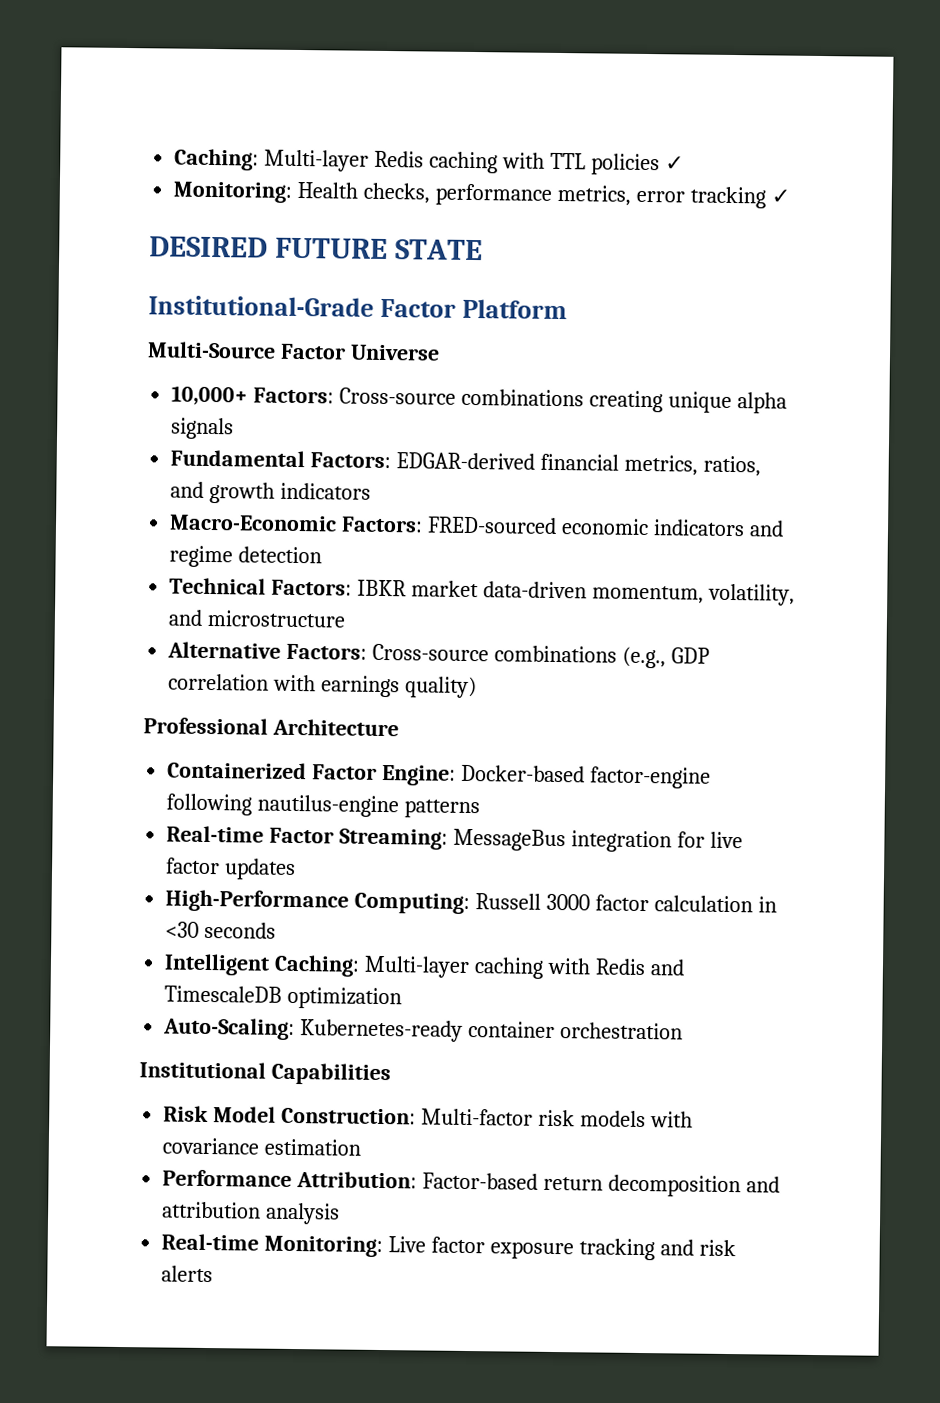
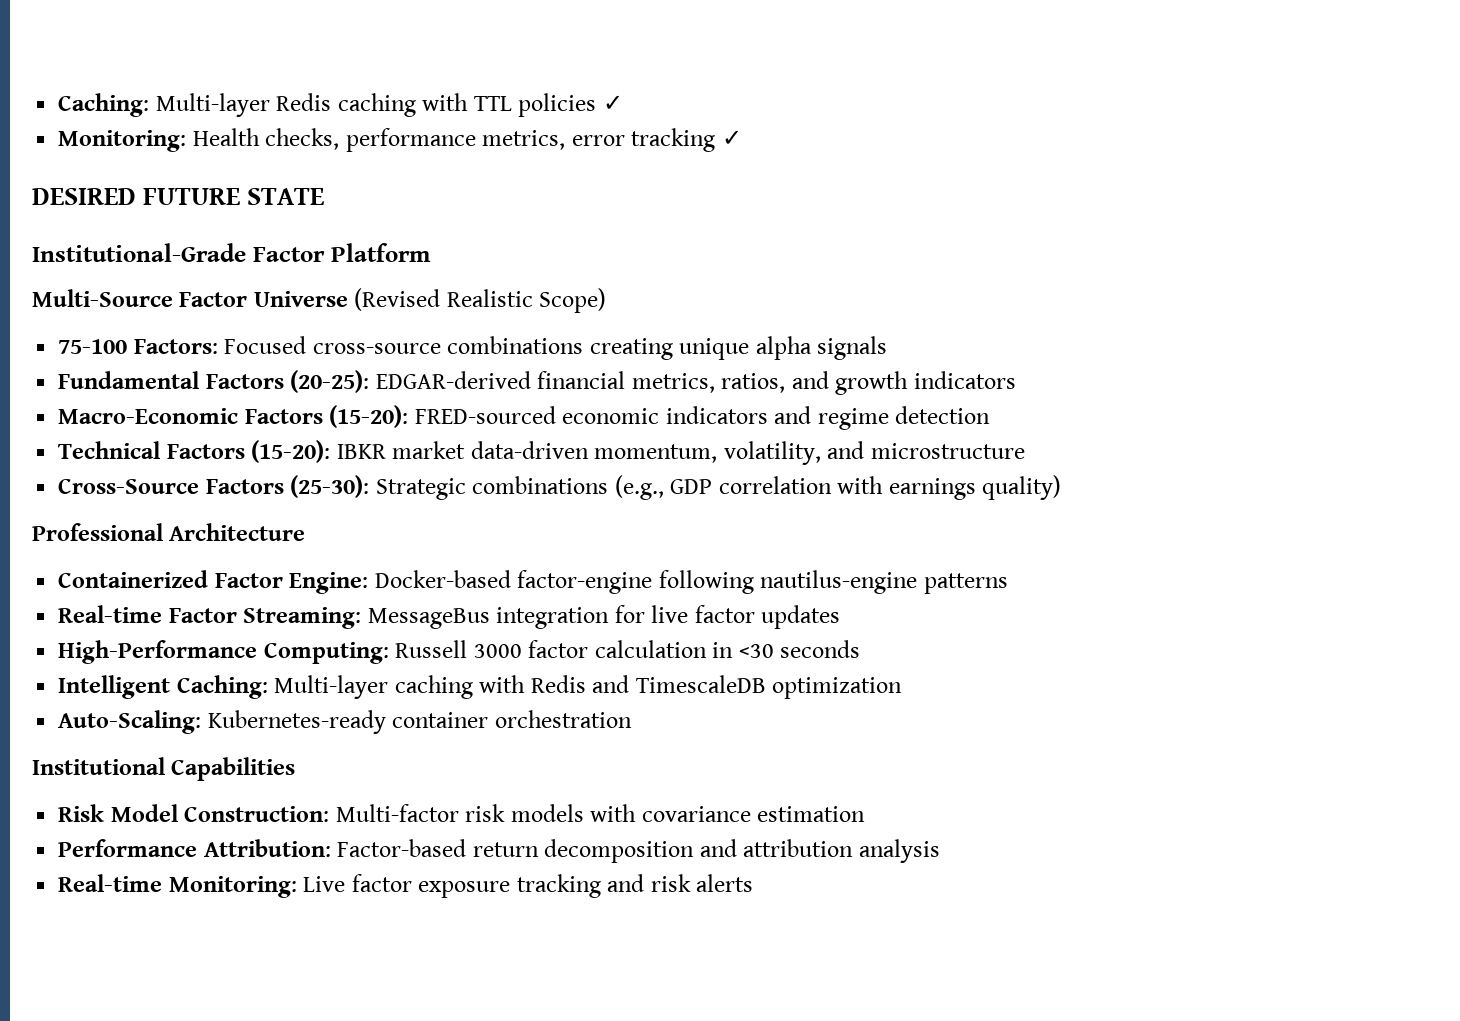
- Multi-Source Factor Universe
- 10,000+ Factors: Cross-source combinations creating unique alpha signals
+ Multi-Source Factor Universe (Revised Realistic Scope)
+ 75-100 Factors: Focused cross-source combinations creating unique alpha signals
- Fundamental Factors: EDGAR-derived financial metrics, ratios, and growth indicators
+ Fundamental Factors (20-25): EDGAR-derived financial metrics, ratios, and growth indicators
- Macro-Economic Factors: FRED-sourced economic indicators and regime detection
+ Macro-Economic Factors (15-20): FRED-sourced economic indicators and regime detection
- Technical Factors: IBKR market data-driven momentum, volatility, and microstructure
+ Technical Factors (15-20): IBKR market data-driven momentum, volatility, and microstructure
- Alternative Factors: Cross-source combinations (e.g., GDP correlation with earnings quality)
+ Cross-Source Factors (25-30): Strategic combinations (e.g., GDP correlation with earnings quality)

